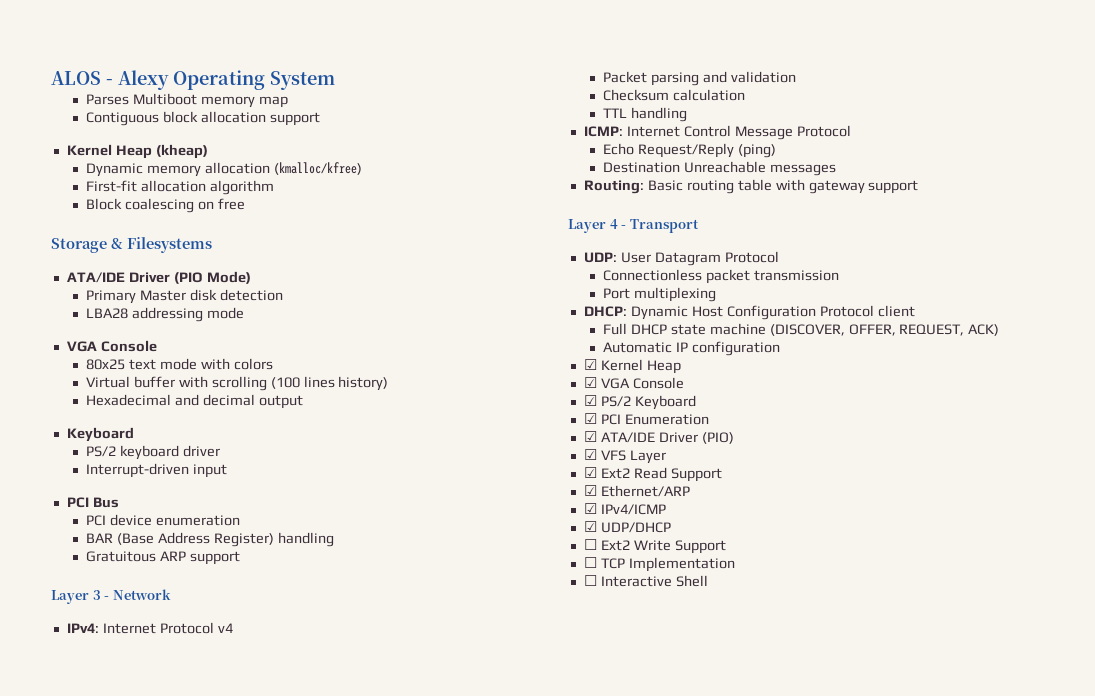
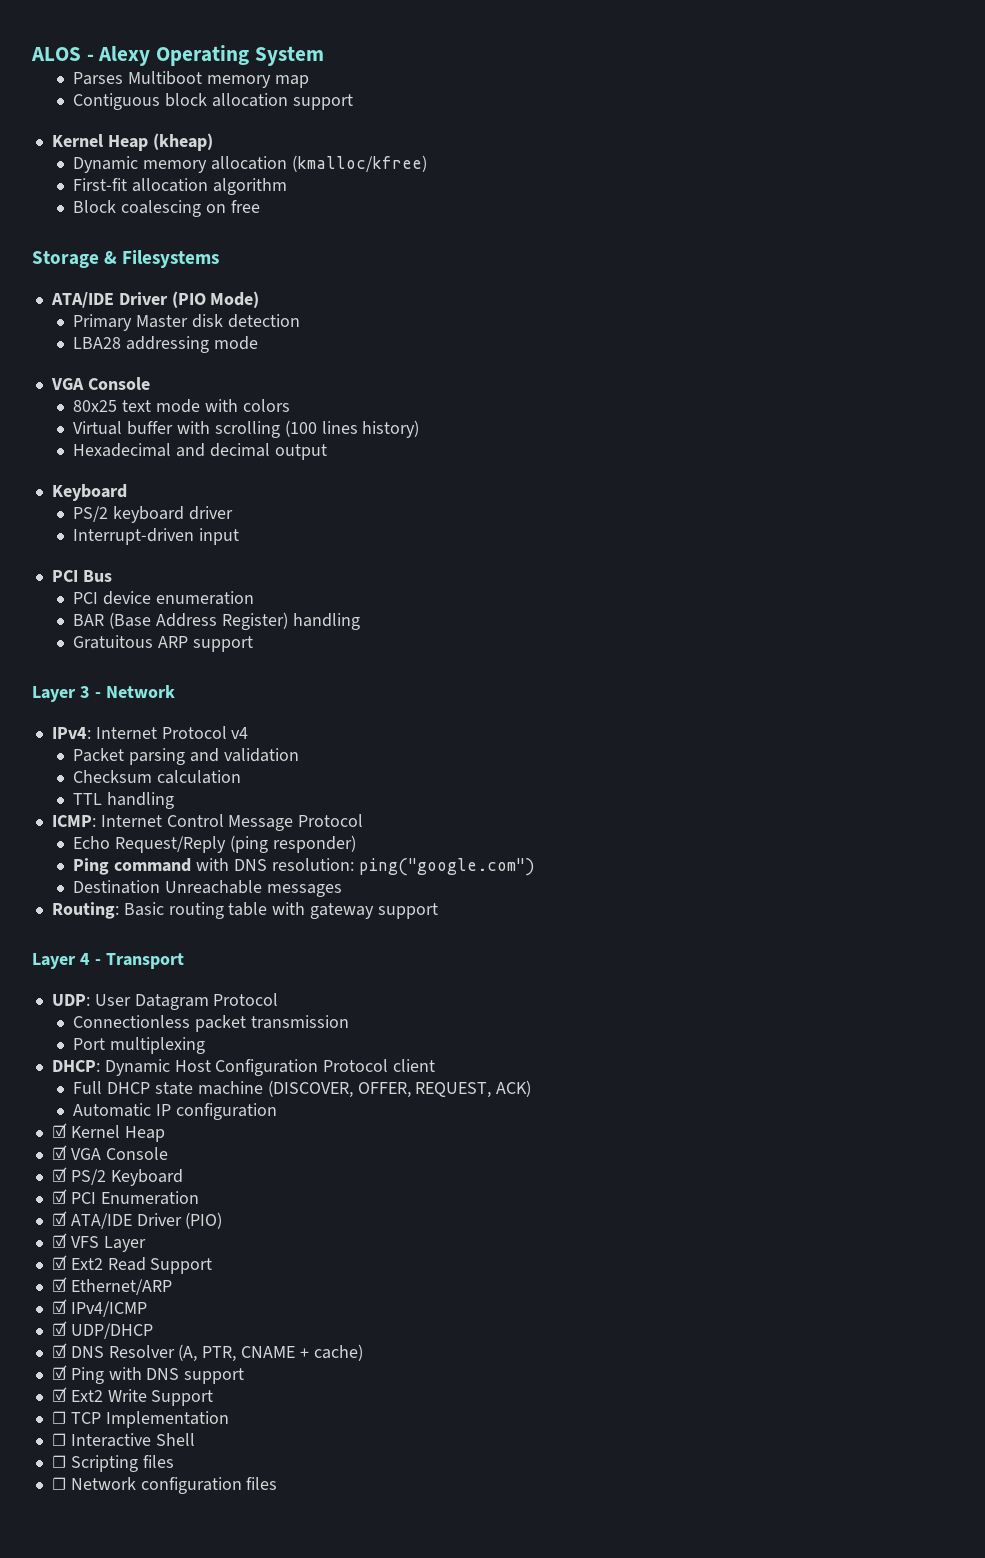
- Echo Request/Reply (ping)
+ Echo Request/Reply (ping responder)
+ Ping command with DNS resolution: ping("google.com")
- ☐ Ext2 Write Support
+ ☑ DNS Resolver (A, PTR, CNAME + cache)
+ ☑ Ping with DNS support
+ ☑ Ext2 Write Support
+ ☐ Scripting files
+ ☐ Network configuration files

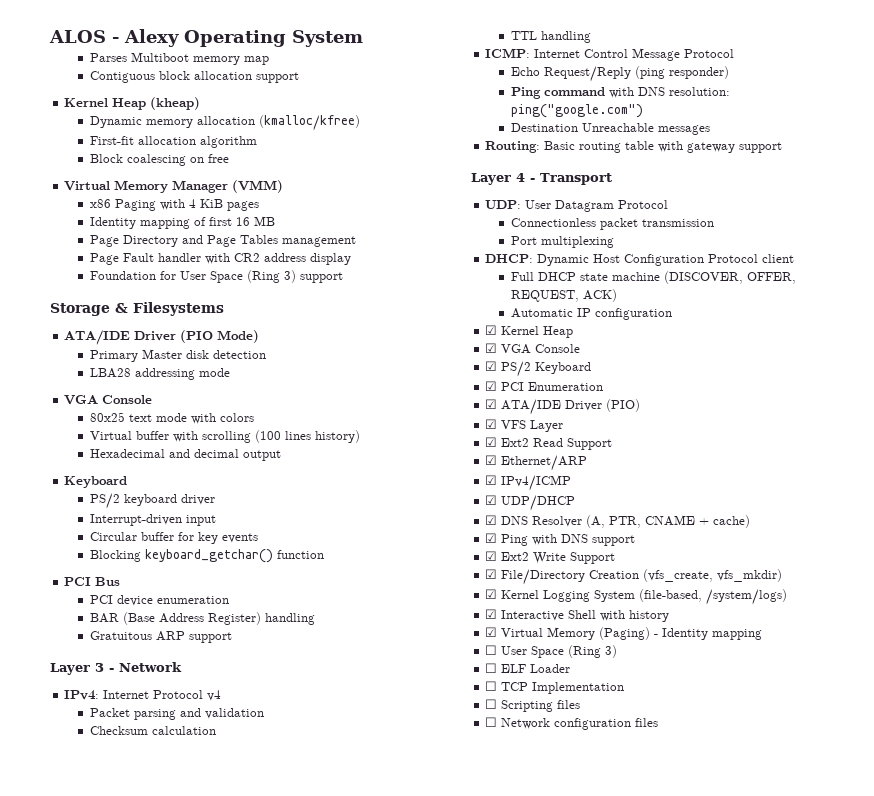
+ Virtual Memory Manager (VMM)
+ x86 Paging with 4 KiB pages
+ Identity mapping of first 16 MB
+ Page Directory and Page Tables management
+ Page Fault handler with CR2 address display
+ Foundation for User Space (Ring 3) support
+ Circular buffer for key events
+ Blocking keyboard_getchar() function
+ ☑ File/Directory Creation (vfs_create, vfs_mkdir)
+ ☑ Kernel Logging System (file-based, /system/logs)
+ ☑ Interactive Shell with history
+ ☑ Virtual Memory (Paging) - Identity mapping
+ ☐ User Space (Ring 3)
+ ☐ ELF Loader
- ☐ Interactive Shell

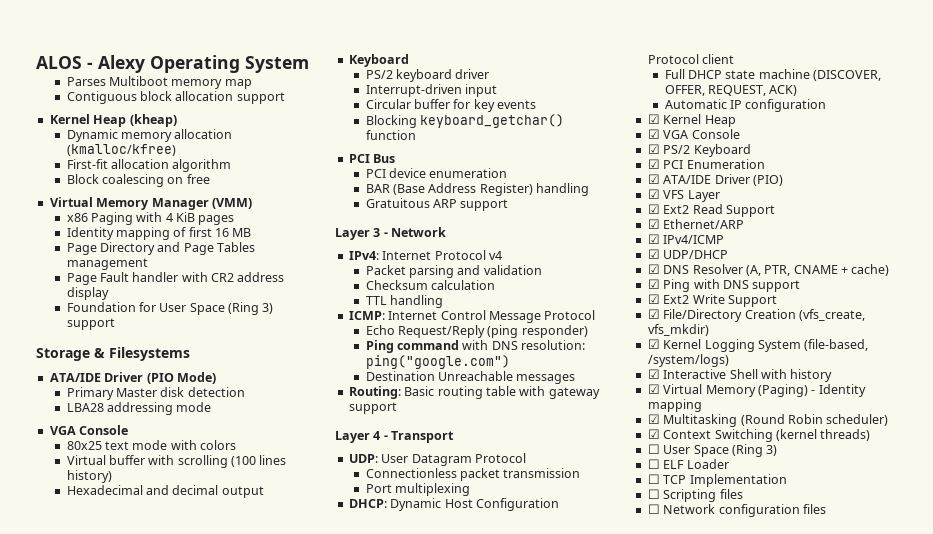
+ ☑ Multitasking (Round Robin scheduler)
+ ☑ Context Switching (kernel threads)

